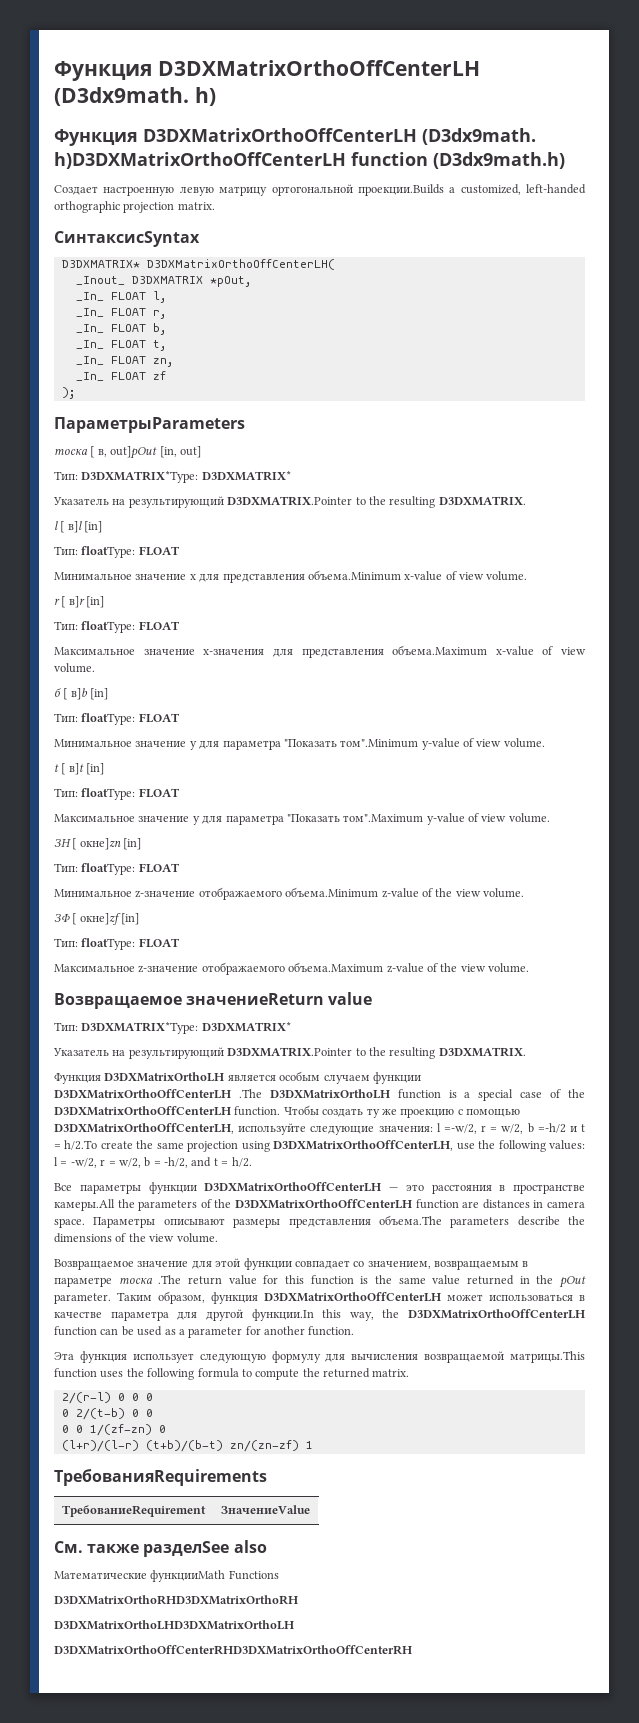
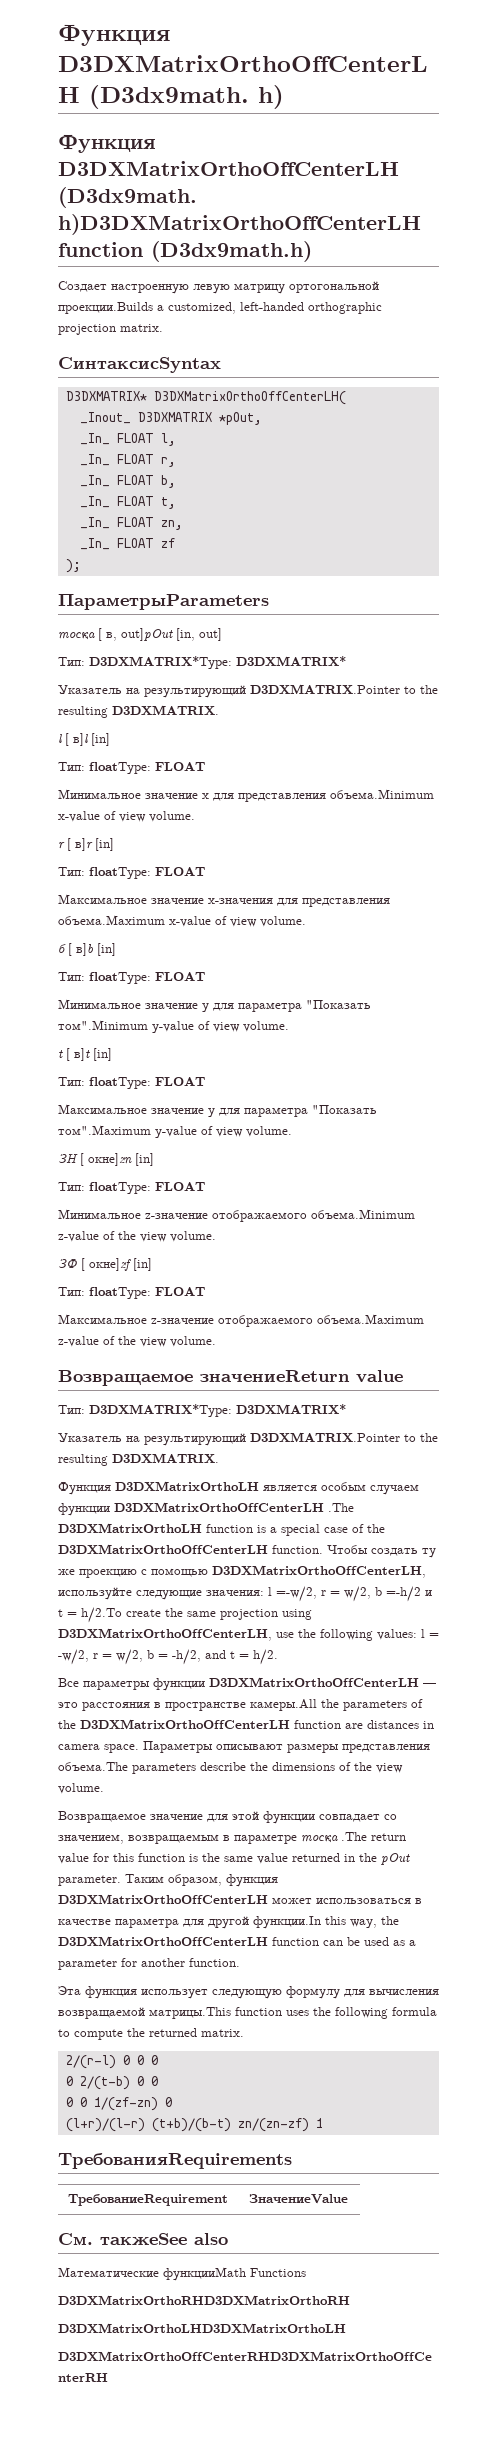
- См. также разделSee also
+ См. такжеSee also

